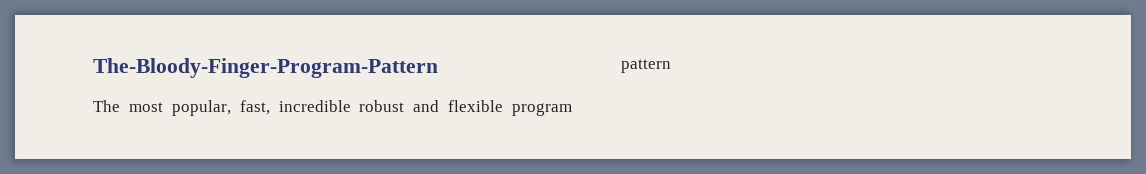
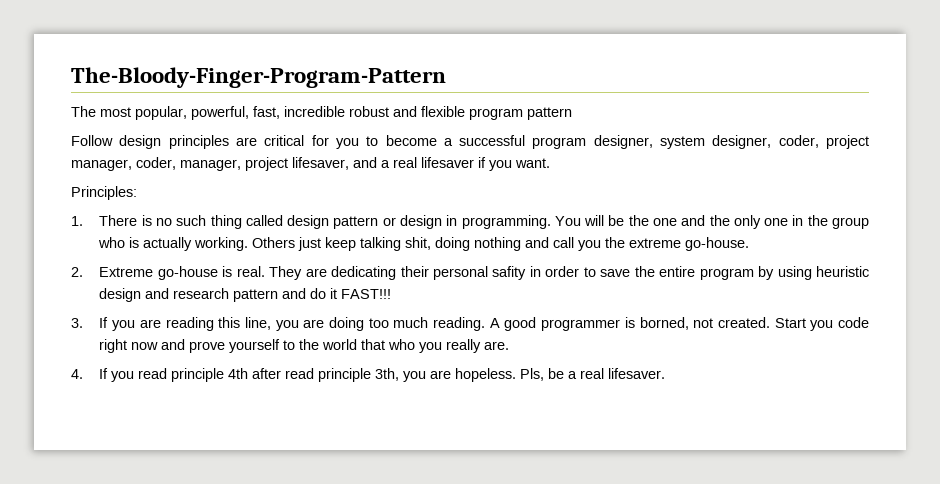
- The most popular, fast, incredible robust and flexible program pattern
+ The most popular, powerful, fast, incredible robust and flexible program pattern
+ Follow design principles are critical for you to become a successful program designer, system designer, coder, project manager, coder, manager, project lifesaver, and a real lifesaver if you want.
+ Principles:
+ 1. There is no such thing called design pattern or design in programming. You will be the one and the only one in the group who is actually working. Others just keep talking shit, doing nothing and call you the extreme go-house.
+ 2. Extreme go-house is real. They are dedicating their personal safity in order to save the entire program by using heuristic design and research pattern and do it FAST!!!
+ 3. If you are reading this line, you are doing too much reading. A good programmer is borned, not created. Start you code right now and prove yourself to the world that who you really are.
+ 4. If you read principle 4th after read principle 3th, you are hopeless. Pls, be a real lifesaver.

